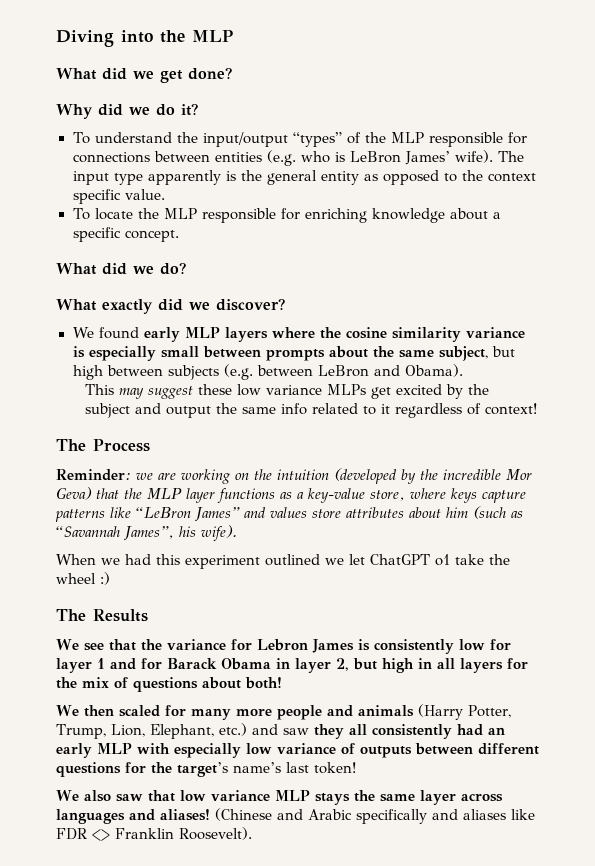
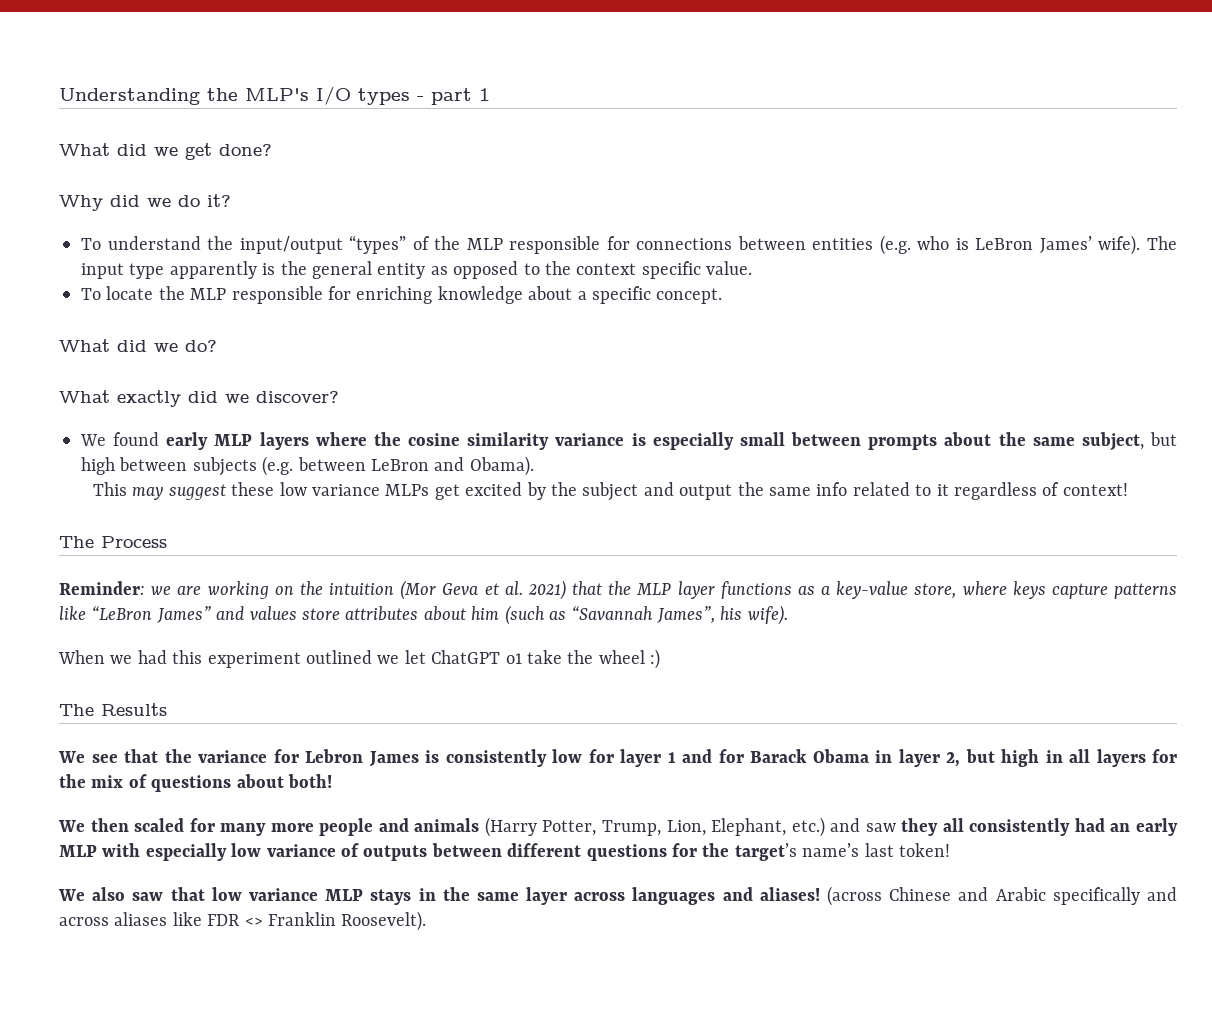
- Diving into the MLP
+ Understanding the MLP's I/O types - part 1
- Reminder: we are working on the intuition (developed by the incredible Mor Geva) that the MLP layer functions as a key-value store, where keys capture patterns like “LeBron James” and values store attributes about him (such as “Savannah James”, his wife).
+ Reminder: we are working on the intuition (Mor Geva et al. 2021) that the MLP layer functions as a key-value store, where keys capture patterns like “LeBron James” and values store attributes about him (such as “Savannah James”, his wife).
- We also saw that low variance MLP stays the same layer across languages and aliases!
+ We also saw that low variance MLP stays in the same layer across languages and aliases!
- (Chinese and Arabic specifically and aliases like FDR <> Franklin Roosevelt).
+ (across Chinese and Arabic specifically and across aliases like FDR <> Franklin Roosevelt).

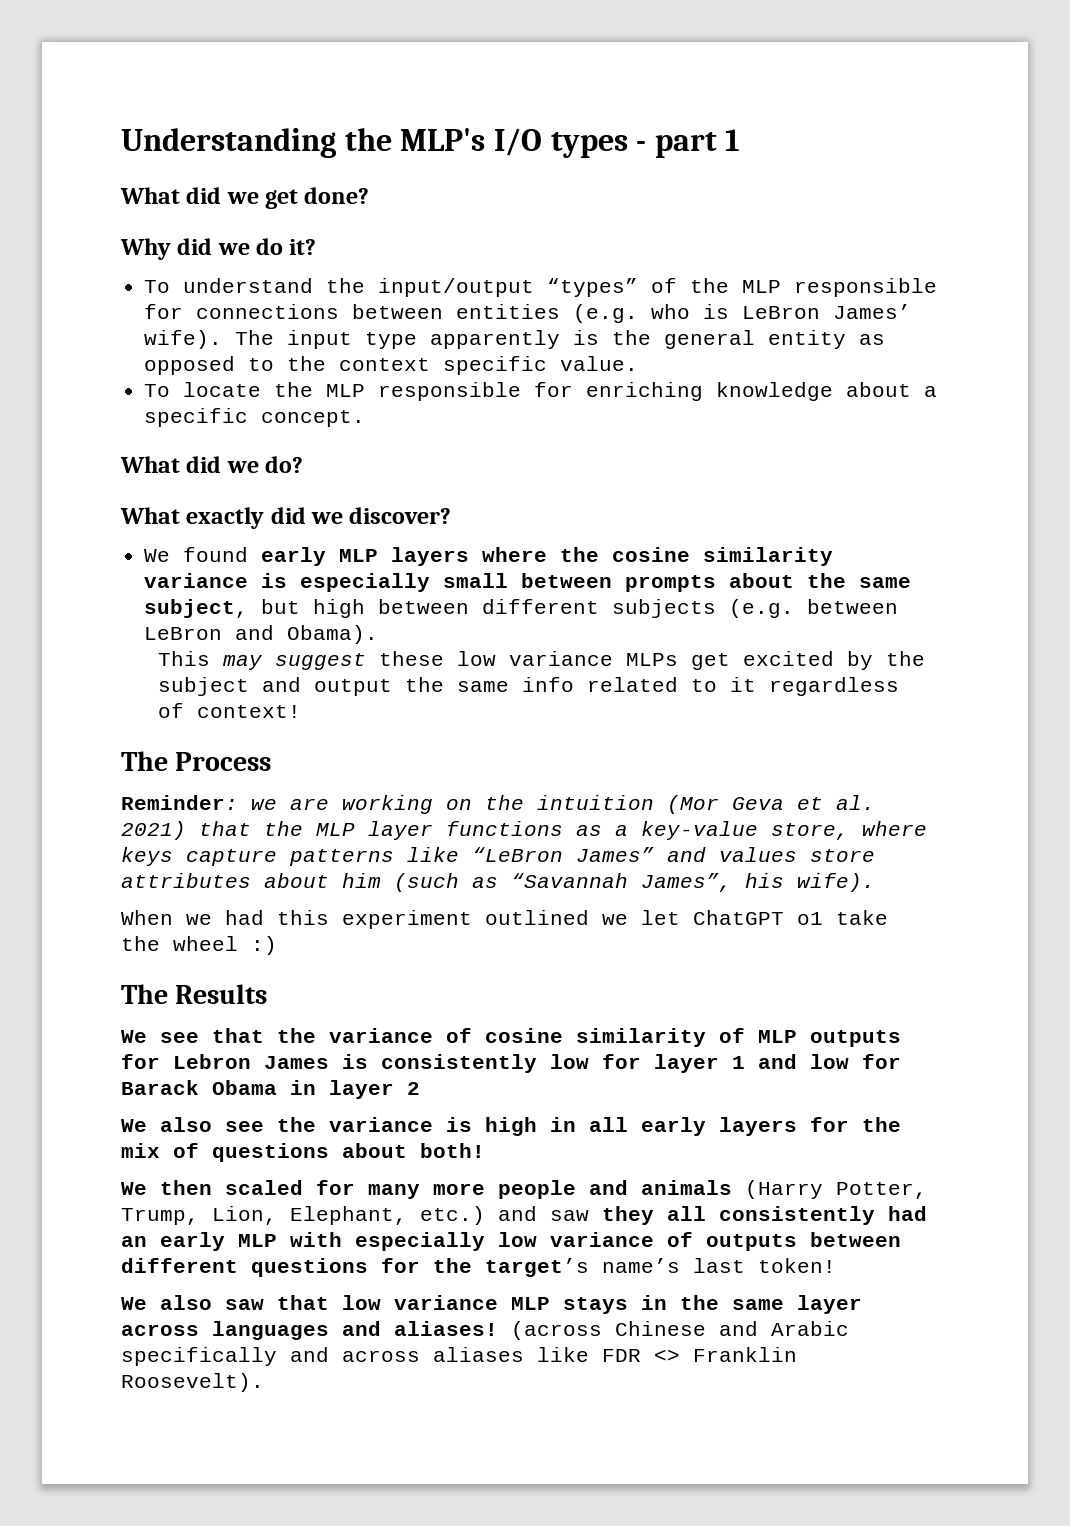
- We found early MLP layers where the cosine similarity variance is especially small between prompts about the same subject, but high between subjects (e.g. between LeBron and Obama).
+ We found early MLP layers where the cosine similarity variance is especially small between prompts about the same subject, but high between different subjects (e.g. between LeBron and Obama).
- We see that the variance for Lebron James is consistently low for layer 1 and for Barack Obama in layer 2, but high in all layers for the mix of questions about both!
+ We see that the variance of cosine similarity of MLP outputs for Lebron James is consistently low for layer 1 and low for Barack Obama in layer 2
+ We also see the variance is high in all early layers for the mix of questions about both!

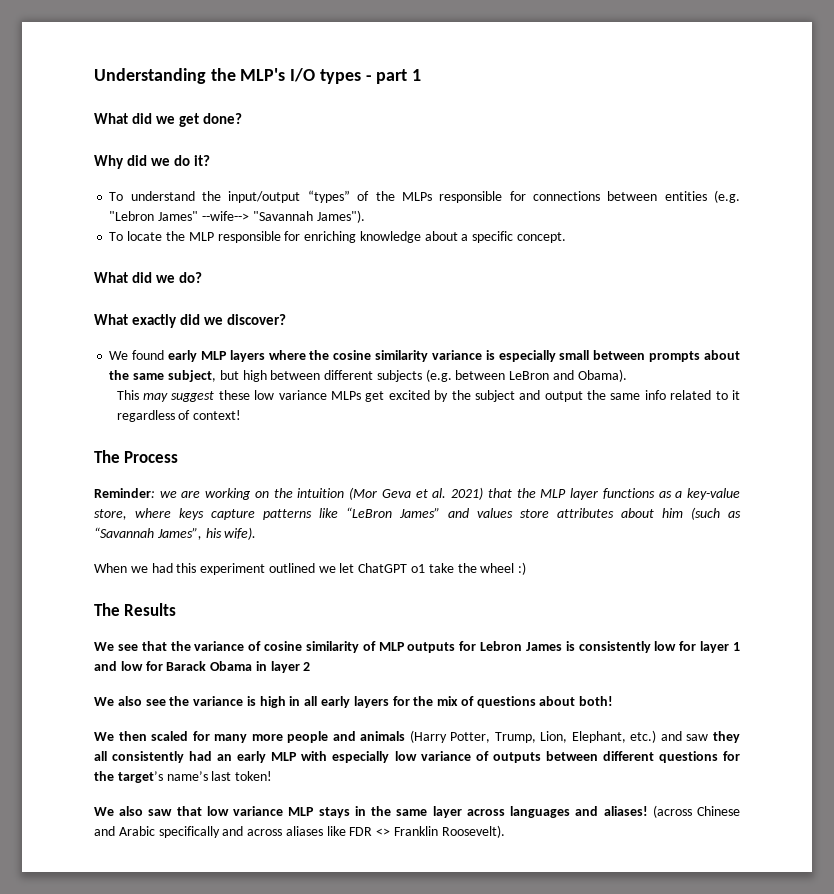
- To understand the input/output “types” of the MLP responsible for connections between entities (e.g. who is LeBron James’ wife). The input type apparently is the general entity as opposed to the context specific value.
+ To understand the input/output “types” of the MLPs responsible for connections between entities (e.g. "Lebron James" --wife--> "Savannah James").

